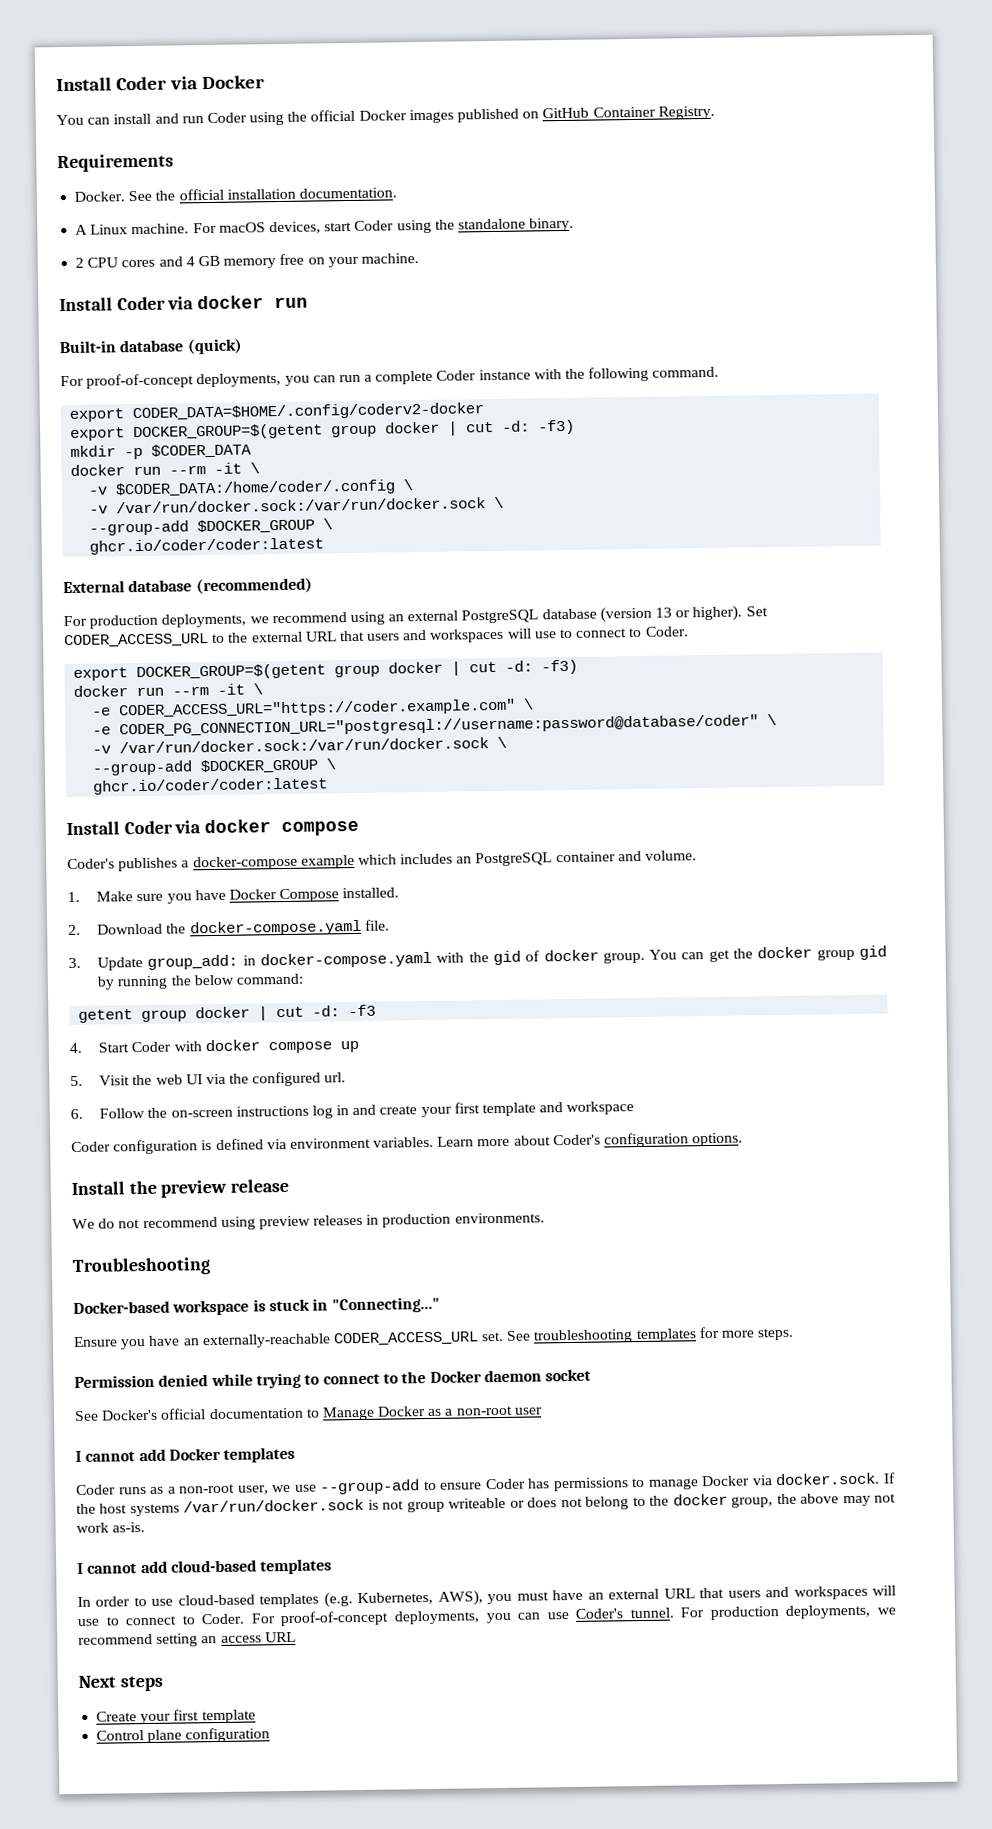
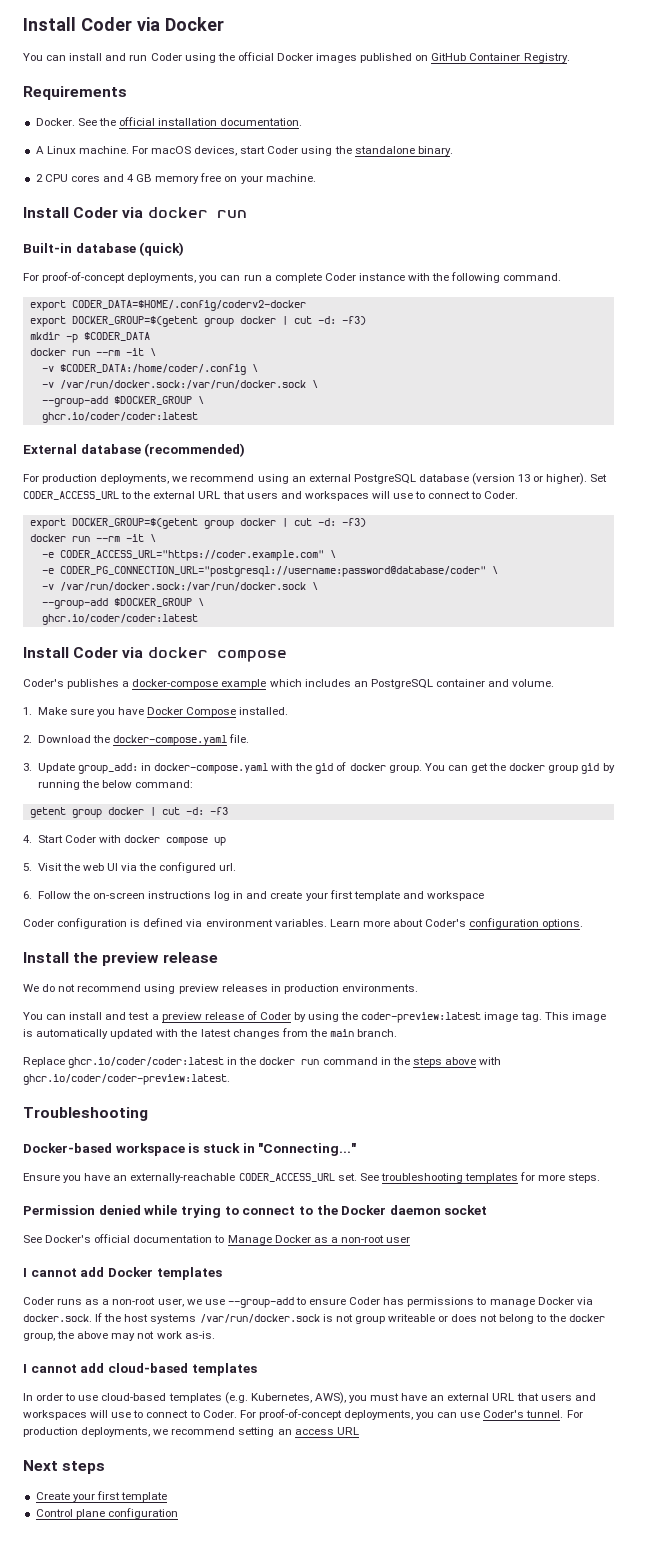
+ You can install and test a preview release of Coder by using the coder-preview:latest image tag. This image is automatically updated with the latest changes from the main branch.
+ Replace ghcr.io/coder/coder:latest in the docker run command in the steps above with ghcr.io/coder/coder-preview:latest.

